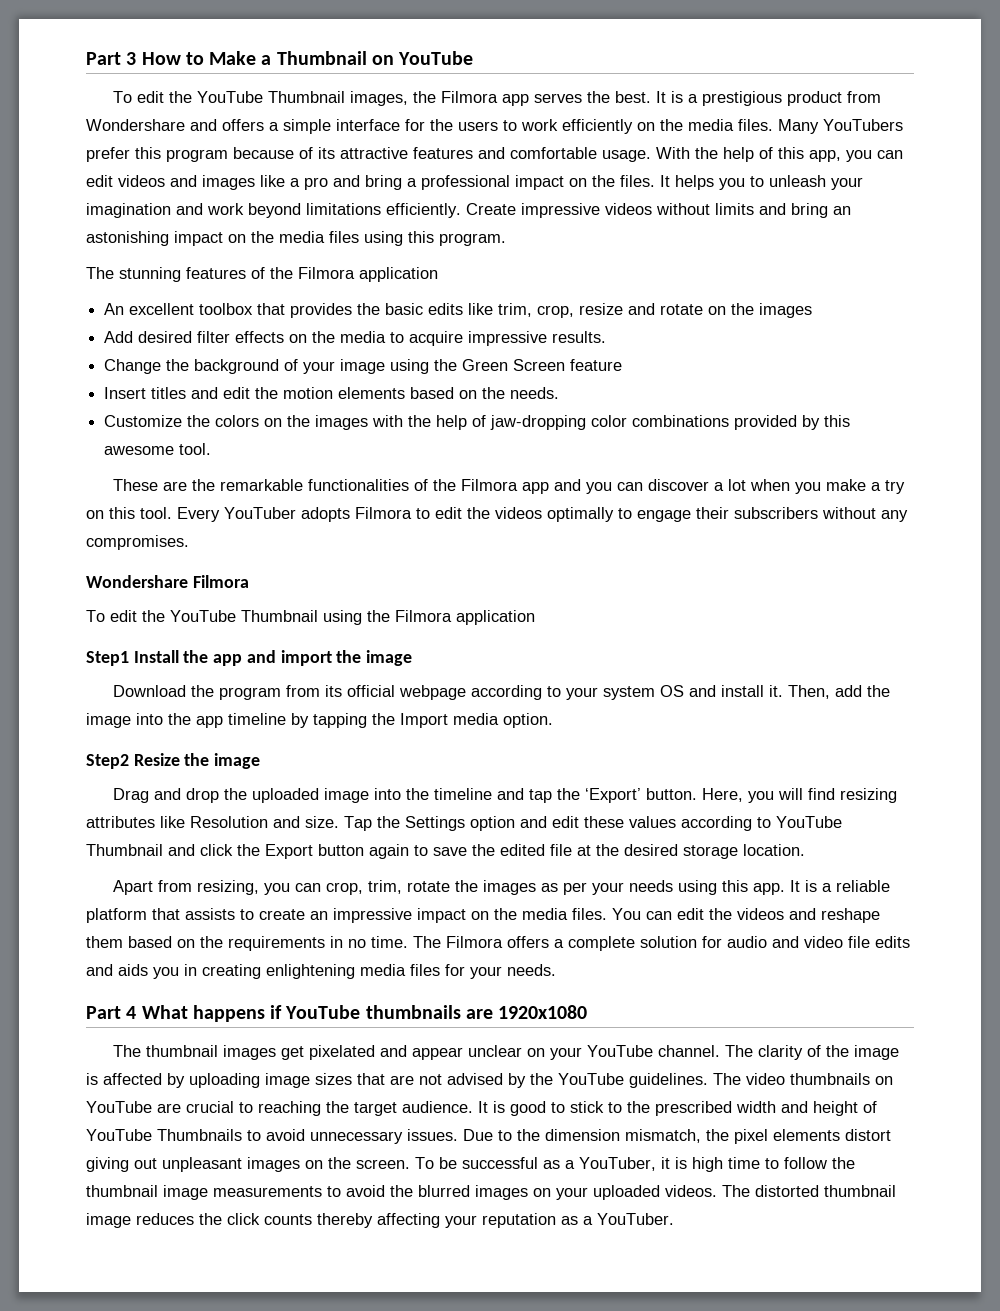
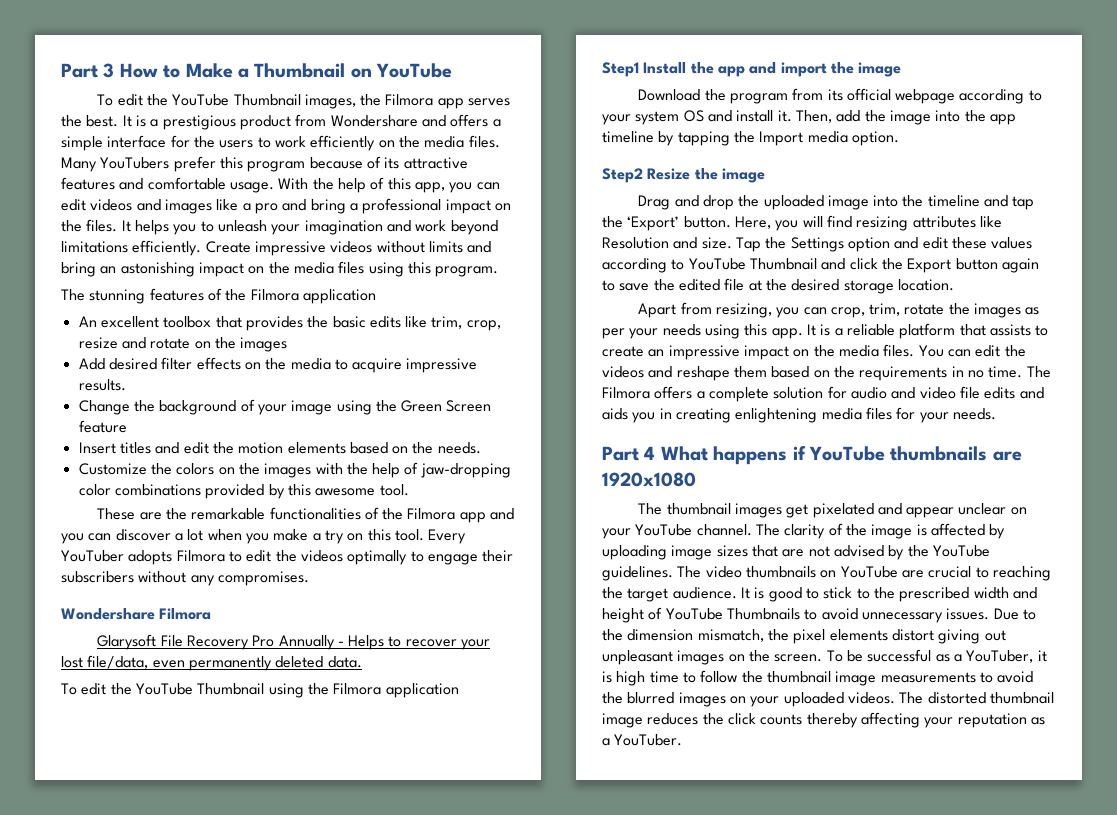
+ Glarysoft File Recovery Pro Annually - Helps to recover your lost file/data, even permanently deleted data.

